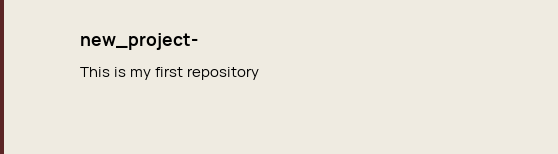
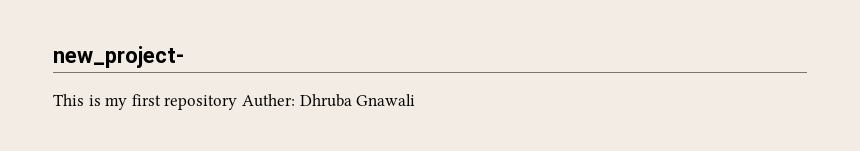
- This is my first repository
+ This is my first repository Auther: Dhruba Gnawali

